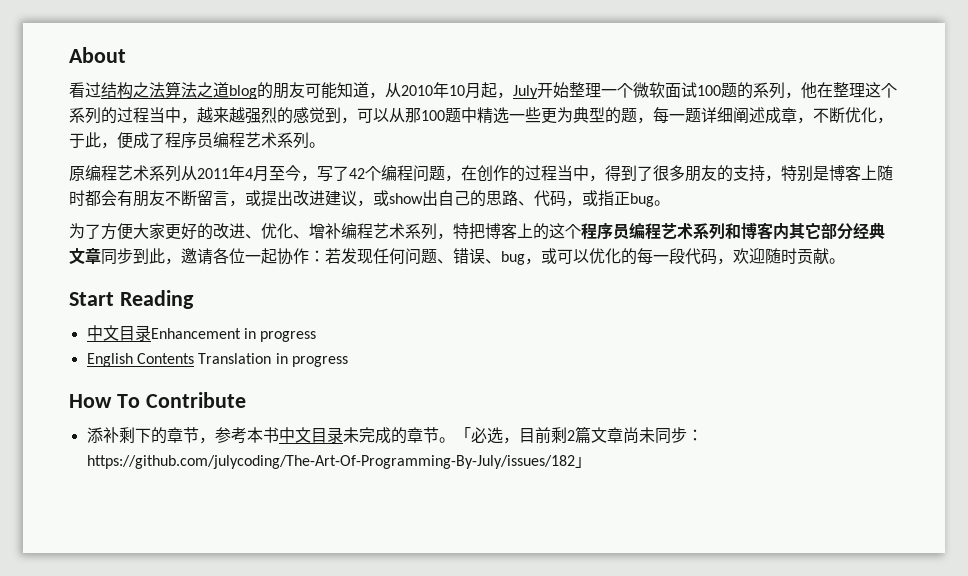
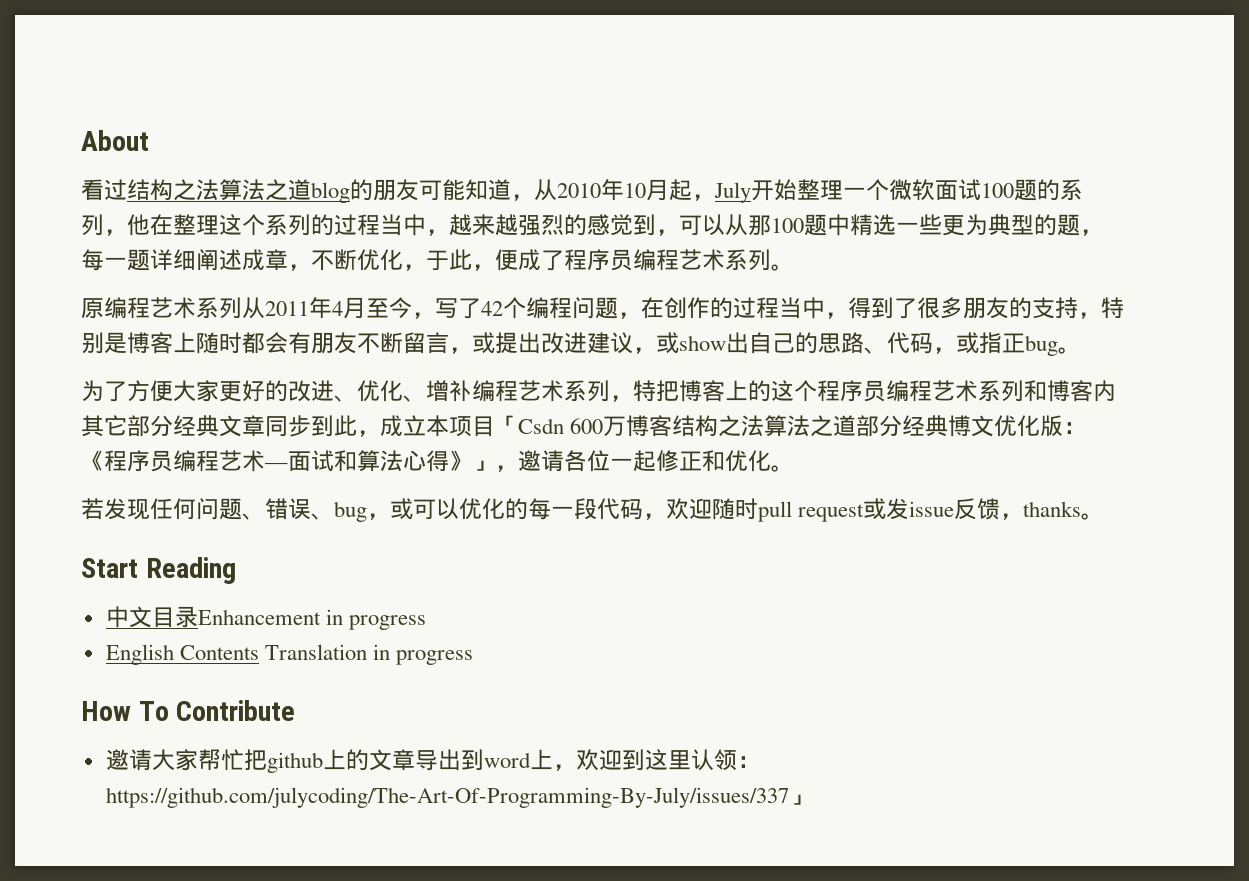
- 为了方便大家更好的改进、优化、增补编程艺术系列，特把博客上的这个程序员编程艺术系列和博客内其它部分经典文章同步到此，邀请各位一起协作：若发现任何问题、错误、bug，或可以优化的每一段代码，欢迎随时贡献。
+ 为了方便大家更好的改进、优化、增补编程艺术系列，特把博客上的这个程序员编程艺术系列和博客内其它部分经典文章同步到此，成立本项目「Csdn 600万博客结构之法算法之道部分经典博文优化版：《程序员编程艺术—面试和算法心得》」，邀请各位一起修正和优化。
+ 若发现任何问题、错误、bug，或可以优化的每一段代码，欢迎随时pull request或发issue反馈，thanks。
- 添补剩下的章节，参考本书中文目录未完成的章节。「必选，目前剩2篇文章尚未同步：https://github.com/julycoding/The-Art-Of-Programming-By-July/issues/182」
+ 邀请大家帮忙把github上的文章导出到word上，欢迎到这里认领：https://github.com/julycoding/The-Art-Of-Programming-By-July/issues/337」

